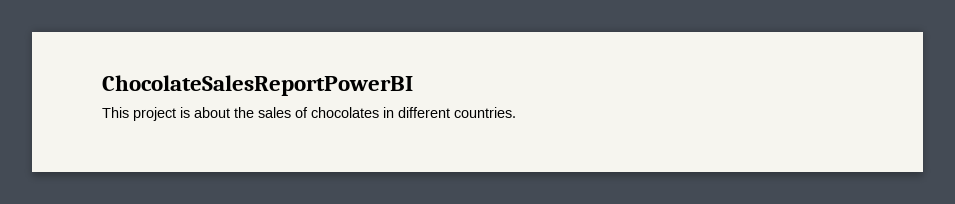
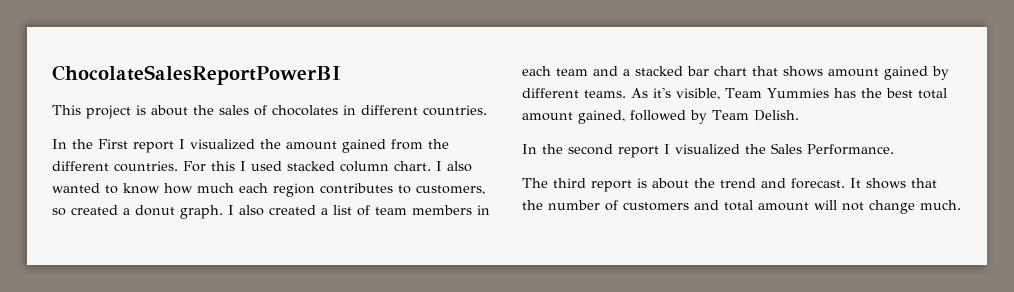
+ In the First report I visualized the amount gained from the different countries. For this I used stacked column chart. I also wanted to know how much each region contributes to customers, so created a donut graph. I also created a list of team members in each team and a stacked bar chart that shows amount gained by different teams. As it's visible, Team Yummies has the best total amount gained, followed by Team Delish.
+ In the second report I visualized the Sales Performance.
+ The third report is about the trend and forecast. It shows that the number of customers and total amount will not change much.

